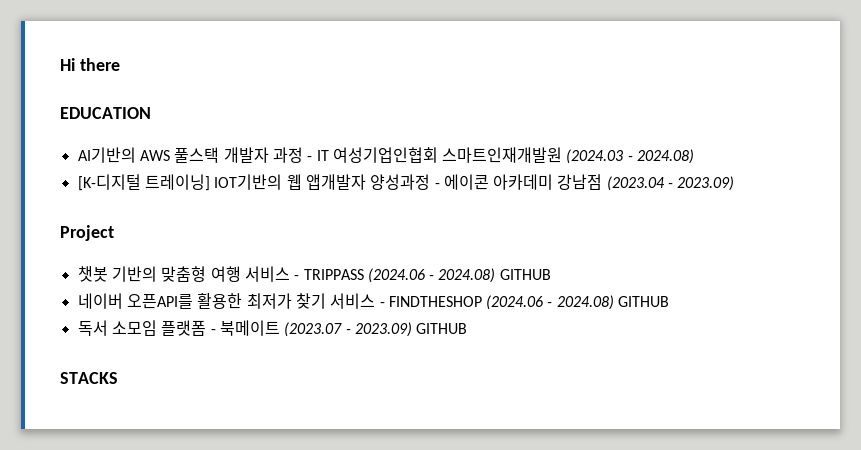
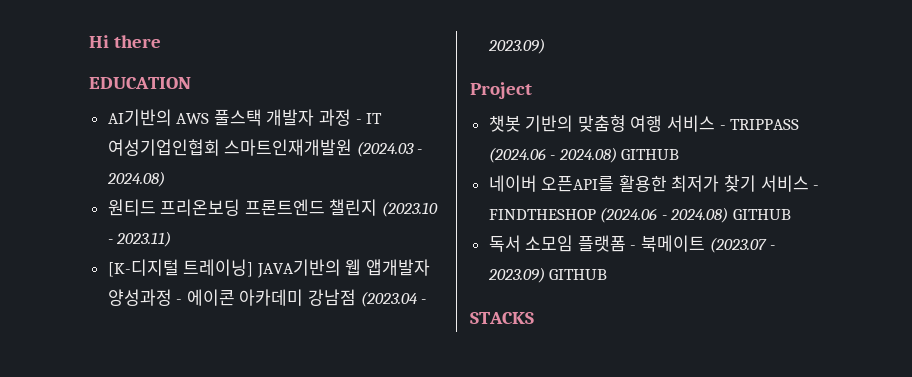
+ 원티드 프리온보딩 프론트엔드 챌린지 (2023.10 - 2023.11)
- [K-디지털 트레이닝] IOT기반의 웹 앱개발자 양성과정 - 에이콘 아카데미 강남점 (2023.04 - 2023.09)
+ [K-디지털 트레이닝] JAVA기반의 웹 앱개발자 양성과정 - 에이콘 아카데미 강남점 (2023.04 - 2023.09)

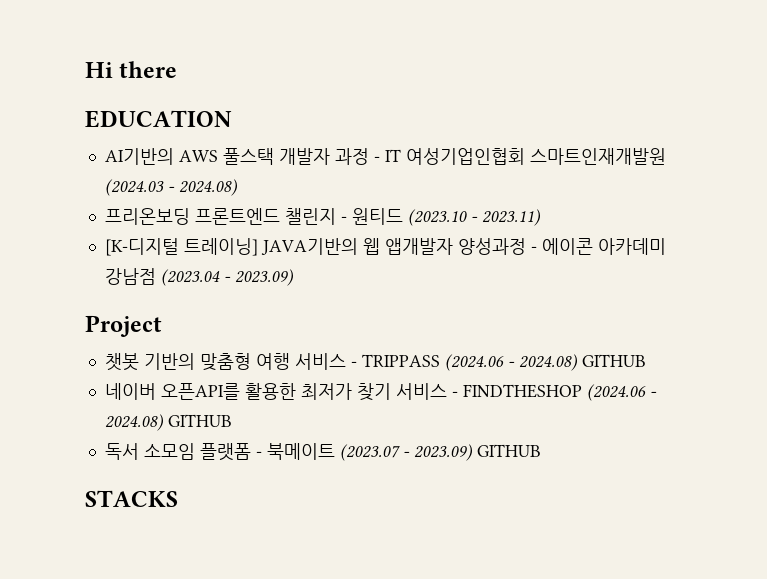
- 원티드 프리온보딩 프론트엔드 챌린지 (2023.10 - 2023.11)
+ 프리온보딩 프론트엔드 챌린지 - 원티드 (2023.10 - 2023.11)

